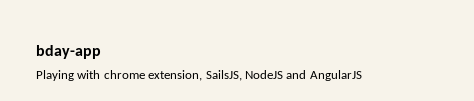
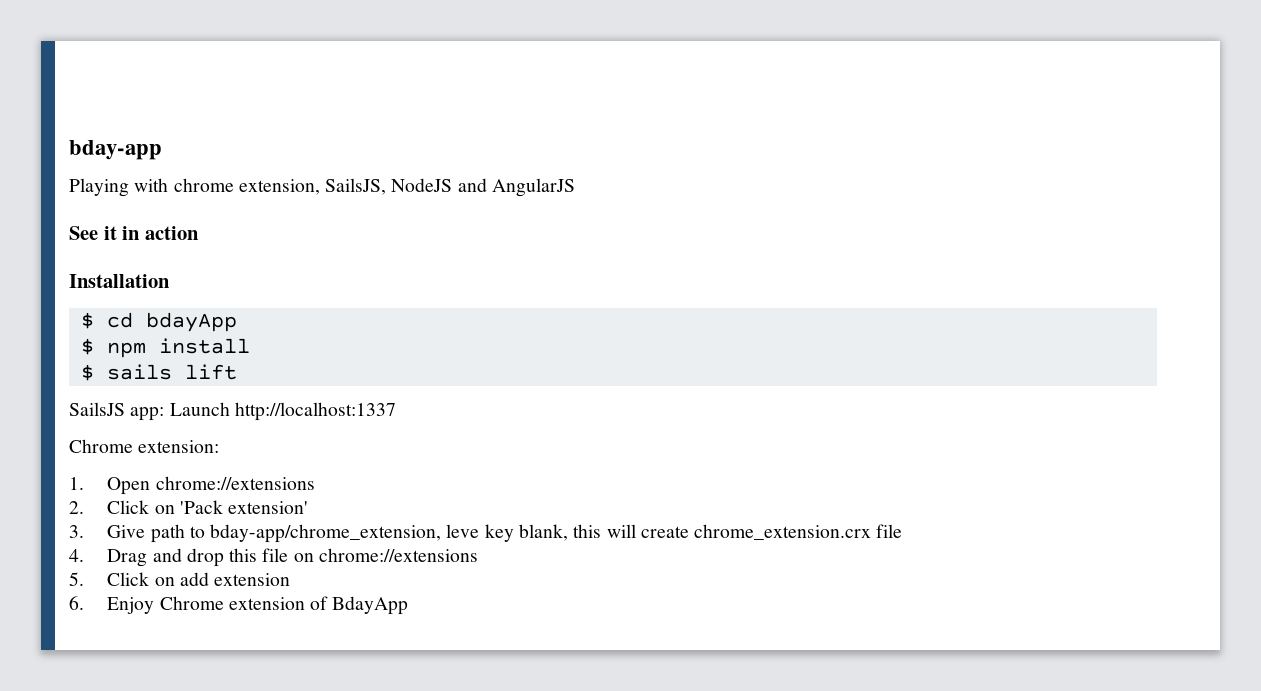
+ See it in action
+ Installation
+ $ cd bdayApp
+ $ npm install
+ $ sails lift
+ SailsJS app: Launch http://localhost:1337
+ Chrome extension:
+ 1. Open chrome://extensions
+ 2. Click on 'Pack extension'
+ 3. Give path to bday-app/chrome_extension, leve key blank, this will create chrome_extension.crx file
+ 4. Drag and drop this file on chrome://extensions
+ 5. Click on add extension
+ 6. Enjoy Chrome extension of BdayApp

